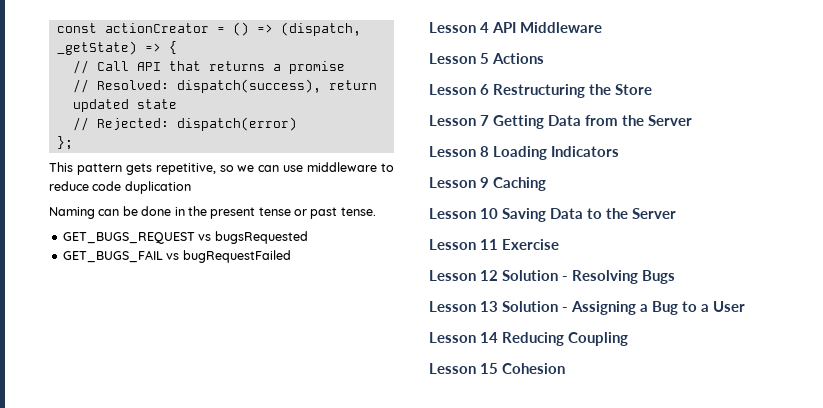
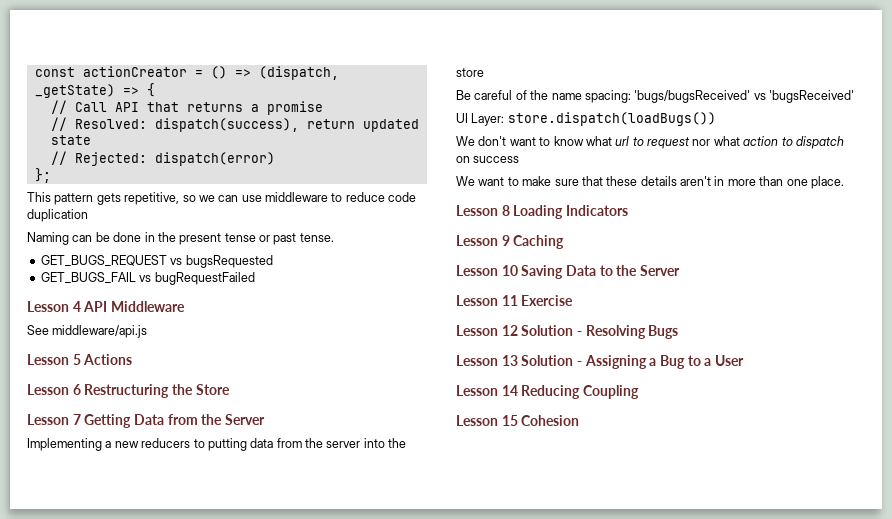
+ See middleware/api.js
+ Implementing a new reducers to putting data from the server into the store
+ Be careful of the name spacing: 'bugs/bugsReceived' vs 'bugsReceived'
+ UI Layer: store.dispatch(loadBugs())
+ We don't want to know what url to request nor what action to dispatch on success
+ We want to make sure that these details aren't in more than one place.

